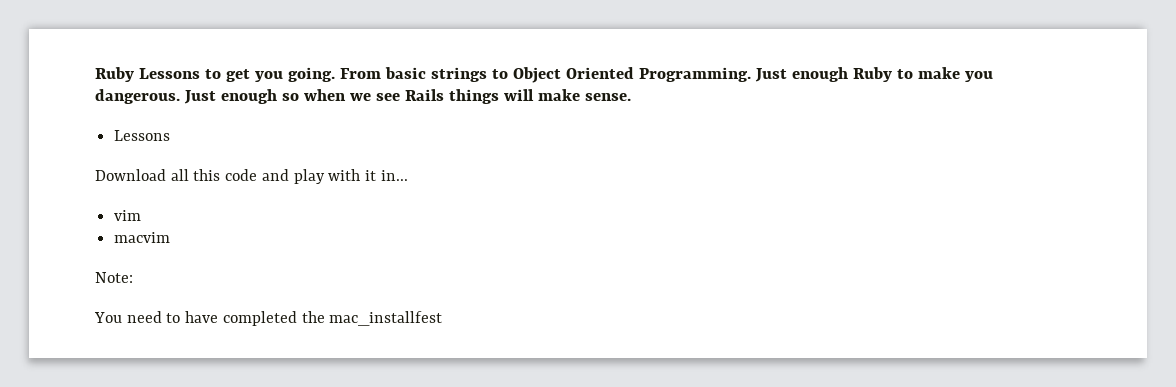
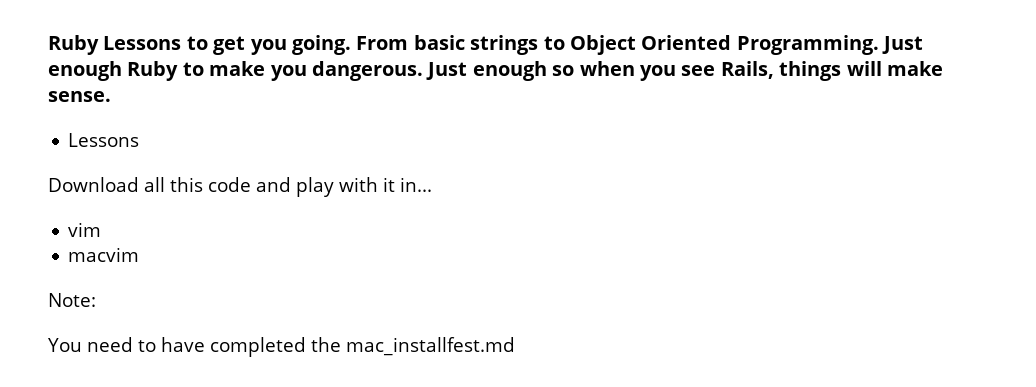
- Just enough so when we see Rails things will make sense.
+ Just enough so when you see Rails, things will make sense.
- You need to have completed the mac_installfest
+ You need to have completed the mac_installfest.md

